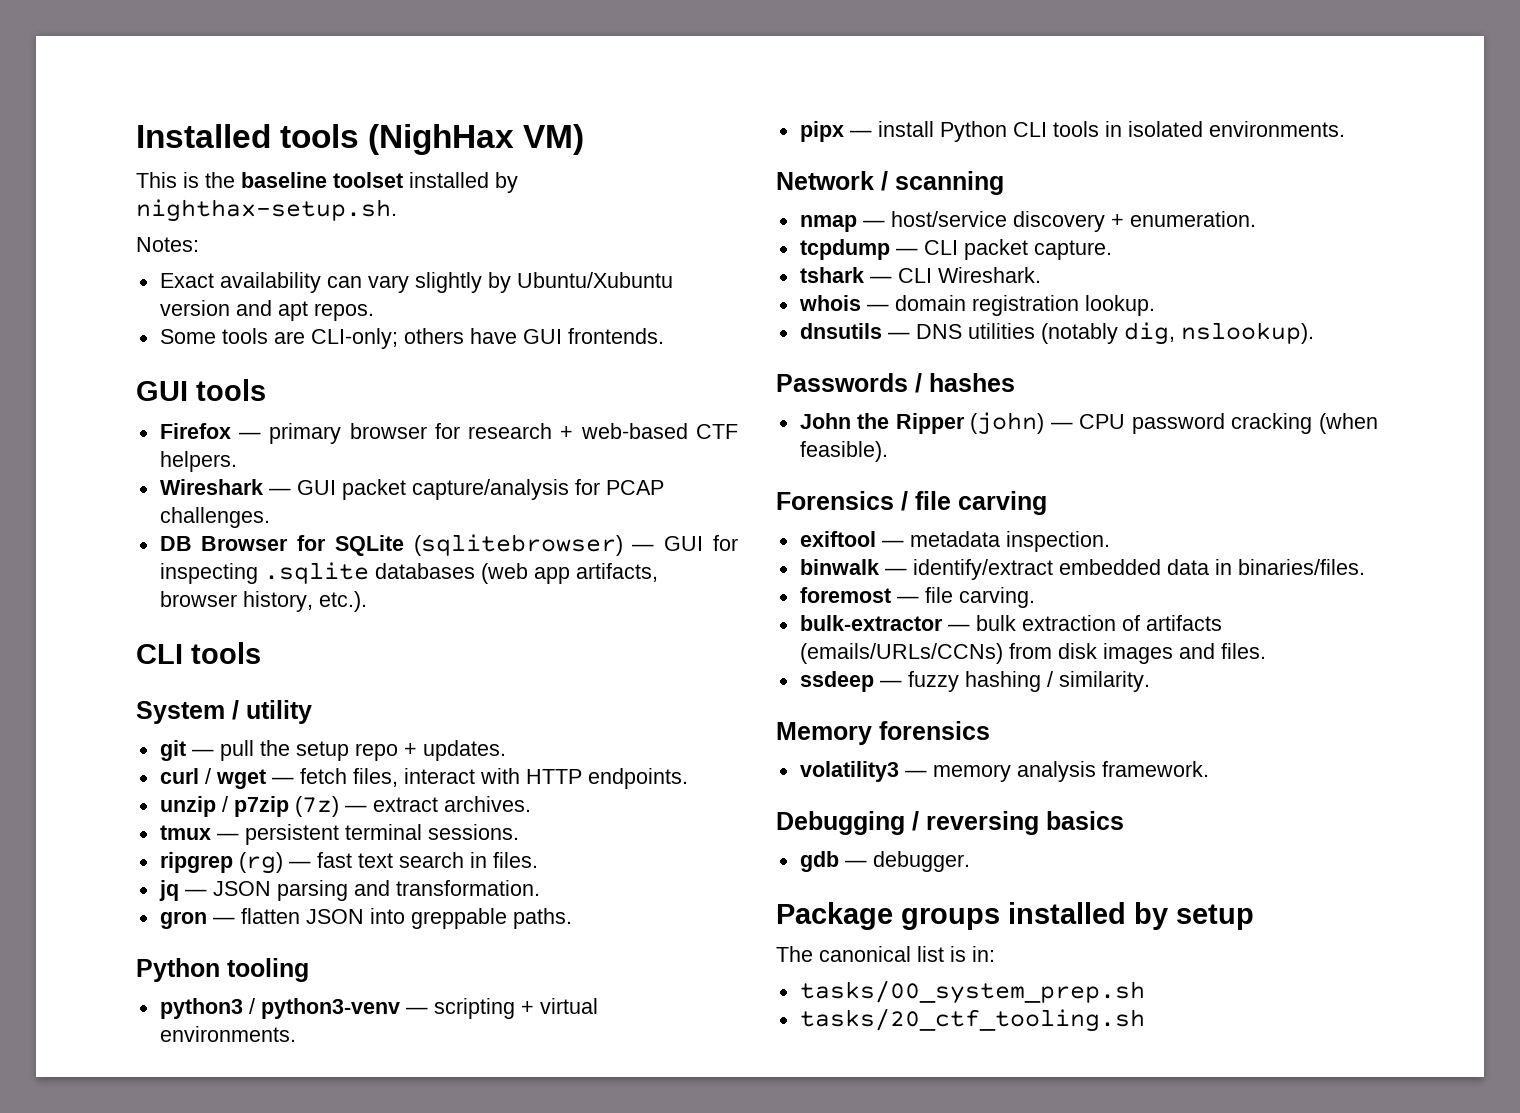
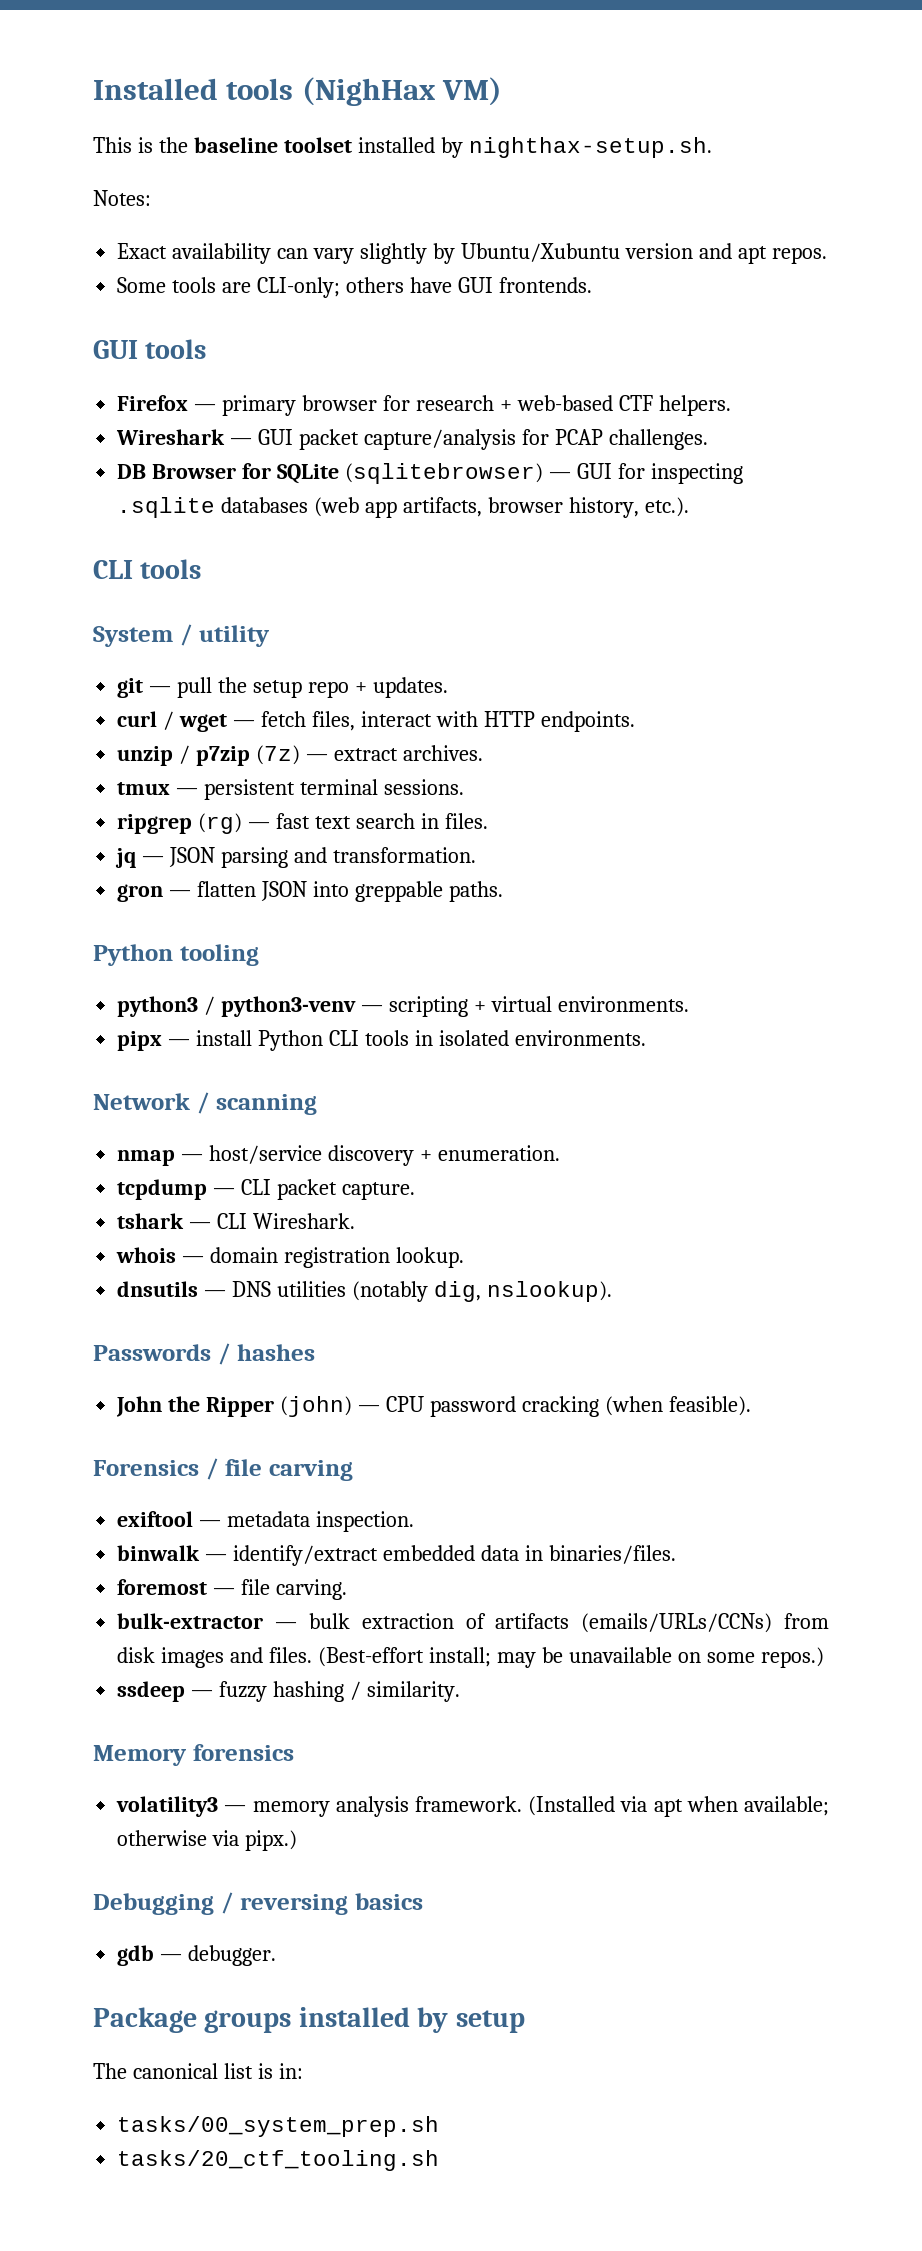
+ (Best-effort install; may be unavailable on some repos.)
+ (Installed via apt when available; otherwise via pipx.)

